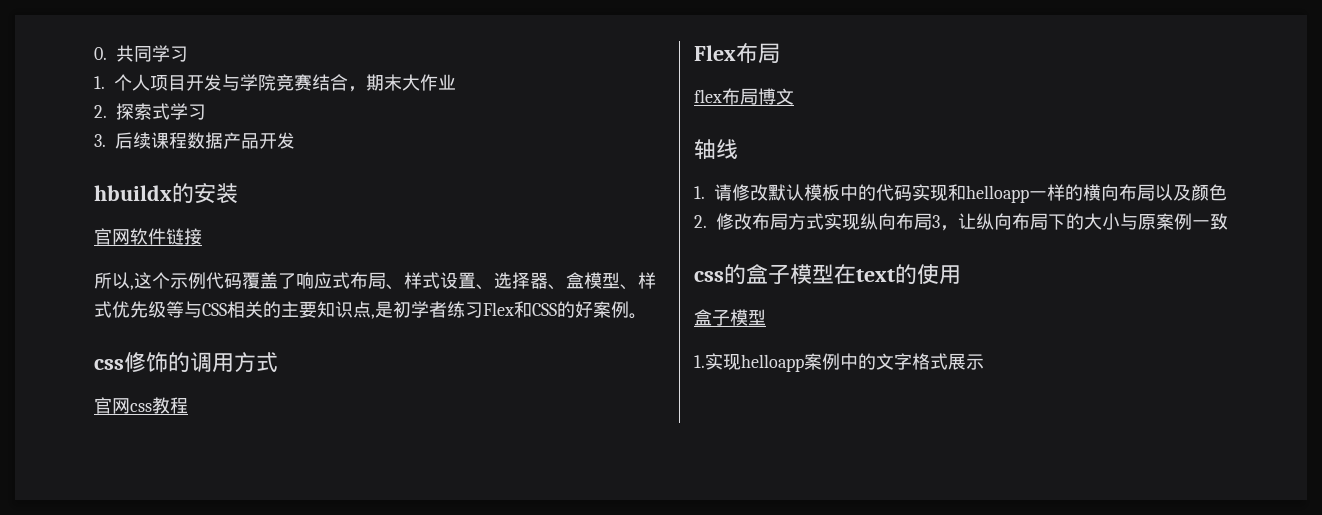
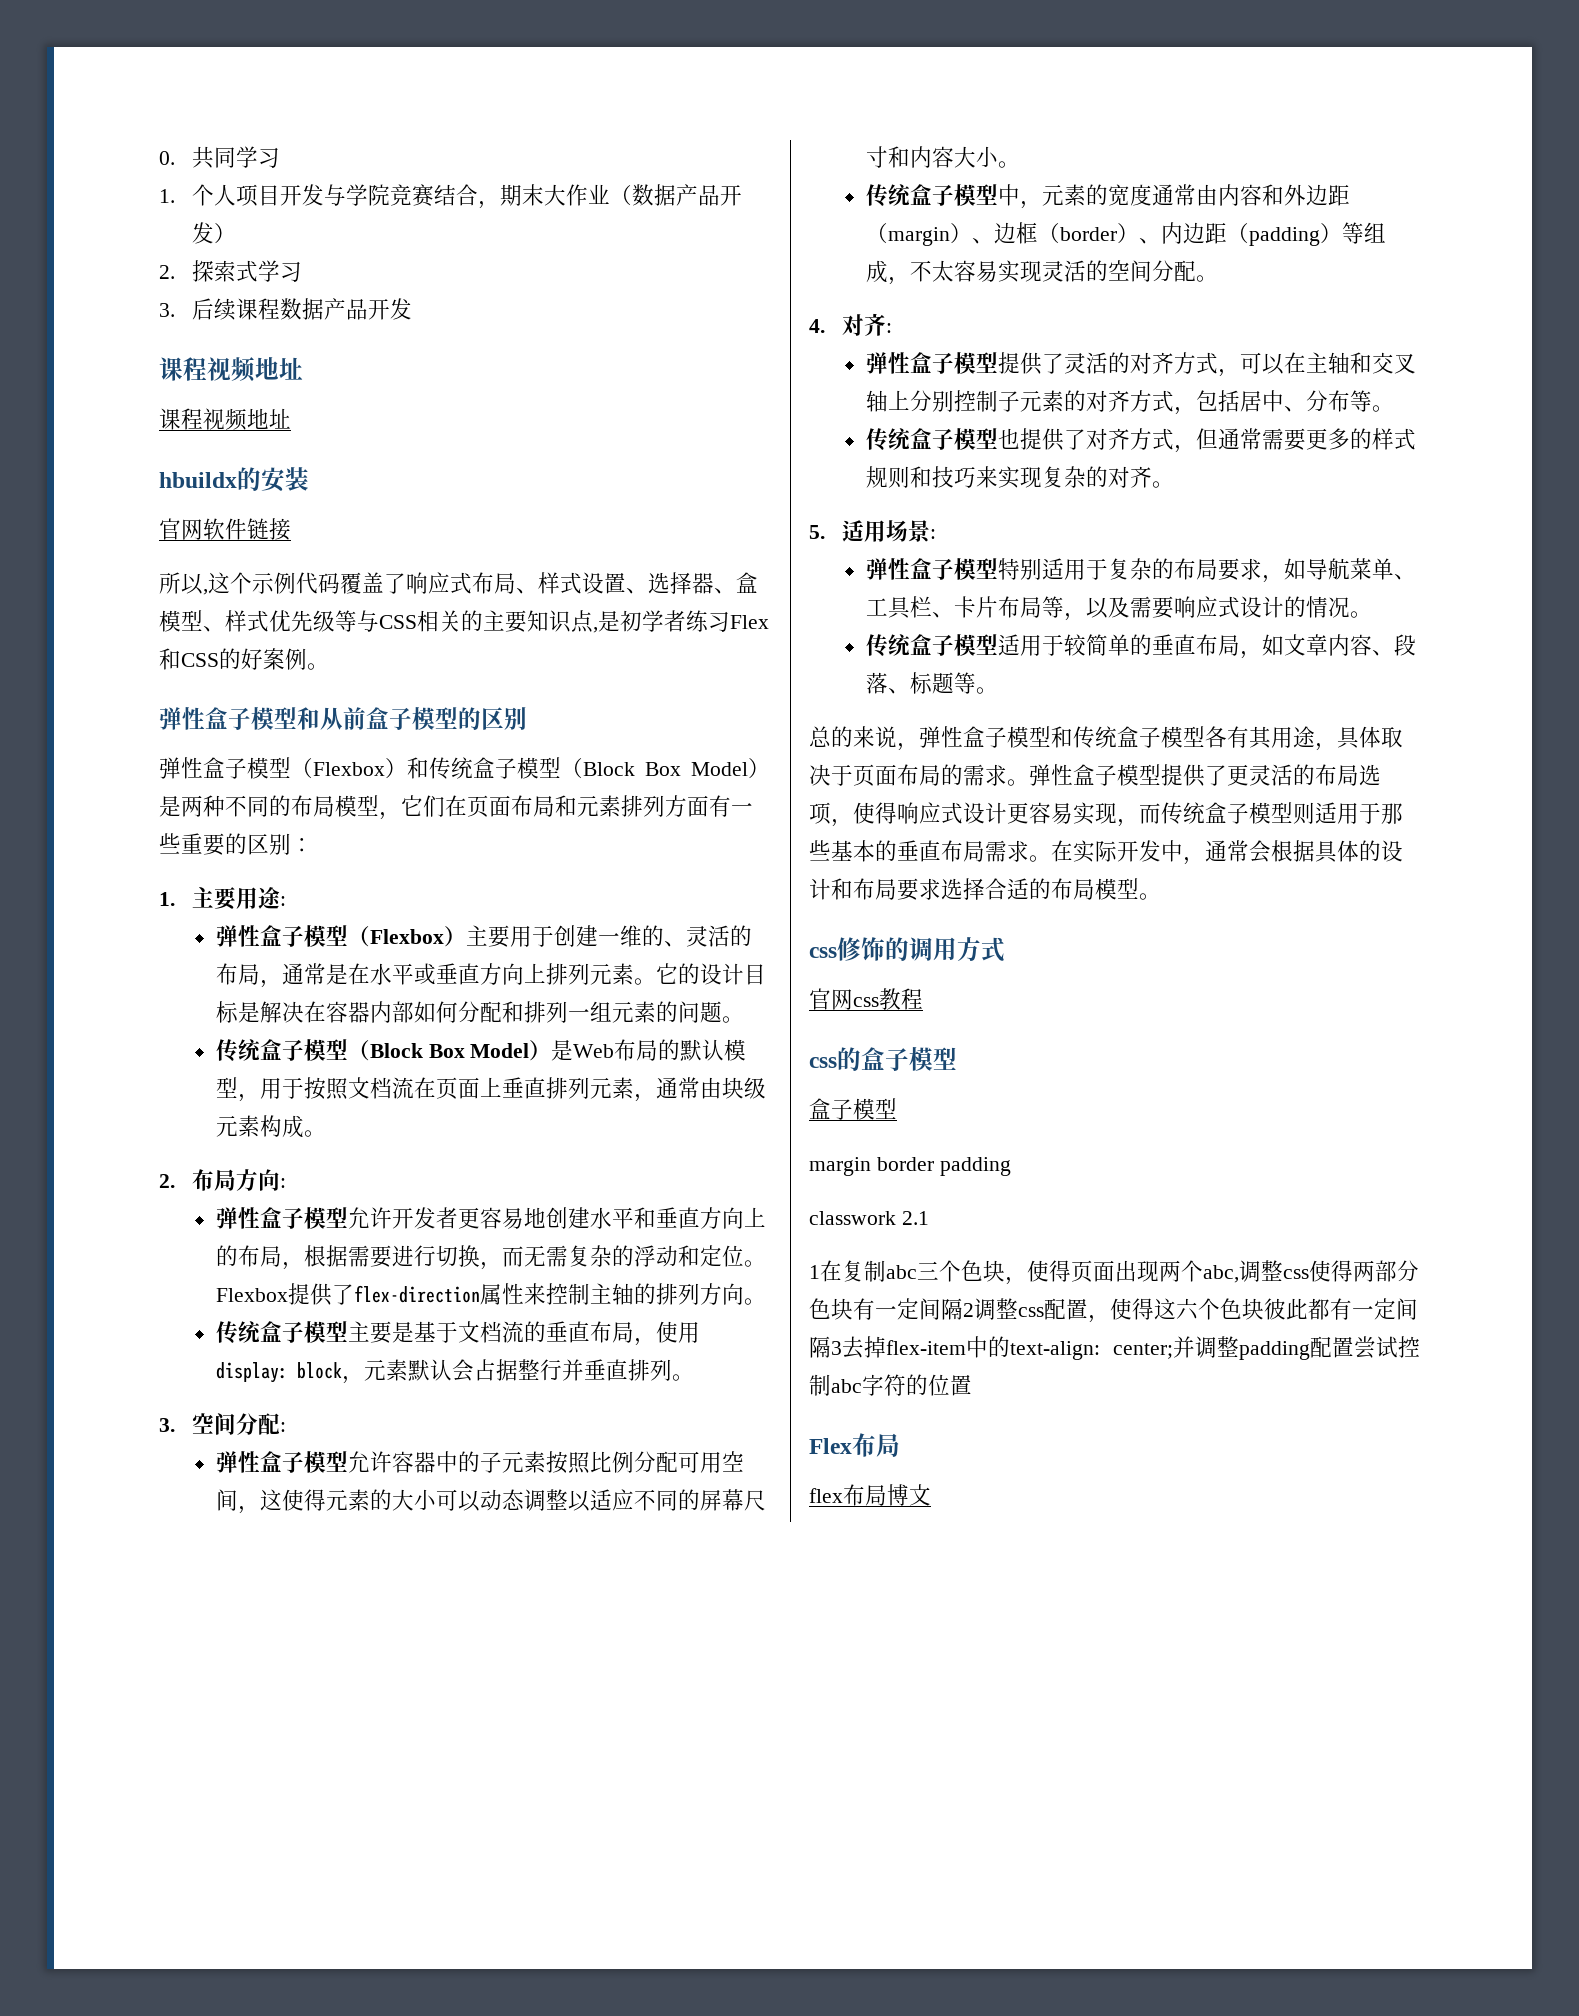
- 1.个人项目开发与学院竞赛结合，期末大作业
+ 1.个人项目开发与学院竞赛结合，期末大作业（数据产品开发）
  3.后续课程数据产品开发
+ 课程视频地址
+ 课程视频地址
+ 弹性盒子模型和从前盒子模型的区别
+ 弹性盒子模型（Flexbox）和传统盒子模型（Block Box Model）是两种不同的布局模型，它们在页面布局和元素排列方面有一些重要的区别：
+ 1.主要用途:
+ 弹性盒子模型（Flexbox）主要用于创建一维的、灵活的布局，通常是在水平或垂直方向上排列元素。它的设计目标是解决在容器内部如何分配和排列一组元素的问题。
+ 传统盒子模型（Block Box Model）是Web布局的默认模型，用于按照文档流在页面上垂直排列元素，通常由块级元素构成。
+ 2.布局方向:
+ 弹性盒子模型允许开发者更容易地创建水平和垂直方向上的布局，根据需要进行切换，而无需复杂的浮动和定位。Flexbox提供了flex-direction属性来控制主轴的排列方向。
+ 传统盒子模型主要是基于文档流的垂直布局，使用display: block，元素默认会占据整行并垂直排列。
+ 3.空间分配:
+ 弹性盒子模型允许容器中的子元素按照比例分配可用空间，这使得元素的大小可以动态调整以适应不同的屏幕尺寸和内容大小。
+ 传统盒子模型中，元素的宽度通常由内容和外边距（margin）、边框（border）、内边距（padding）等组成，不太容易实现灵活的空间分配。
+ 4.对齐:
+ 弹性盒子模型提供了灵活的对齐方式，可以在主轴和交叉轴上分别控制子元素的对齐方式，包括居中、分布等。
+ 传统盒子模型也提供了对齐方式，但通常需要更多的样式规则和技巧来实现复杂的对齐。
+ 5.适用场景:
+ 弹性盒子模型特别适用于复杂的布局要求，如导航菜单、工具栏、卡片布局等，以及需要响应式设计的情况。
+ 传统盒子模型适用于较简单的垂直布局，如文章内容、段落、标题等。
+ 总的来说，弹性盒子模型和传统盒子模型各有其用途，具体取决于页面布局的需求。弹性盒子模型提供了更灵活的布局选项，使得响应式设计更容易实现，而传统盒子模型则适用于那些基本的垂直布局需求。在实际开发中，通常会根据具体的设计和布局要求选择合适的布局模型。
+ css的盒子模型
+ 盒子模型
+ margin border padding
+ classwork 2.1
+ 1在复制abc三个色块，使得页面出现两个abc,调整css使得两部分色块有一定间隔2调整css配置，使得这六个色块彼此都有一定间隔3去掉flex-item中的text-align: center;并调整padding配置尝试控制abc字符的位置
- 轴线
- 1.请修改默认模板中的代码实现和helloapp一样的横向布局以及颜色
- 2.修改布局方式实现纵向布局3，让纵向布局下的大小与原案例一致
- css的盒子模型在text的使用
- 盒子模型
- 1.实现helloapp案例中的文字格式展示

